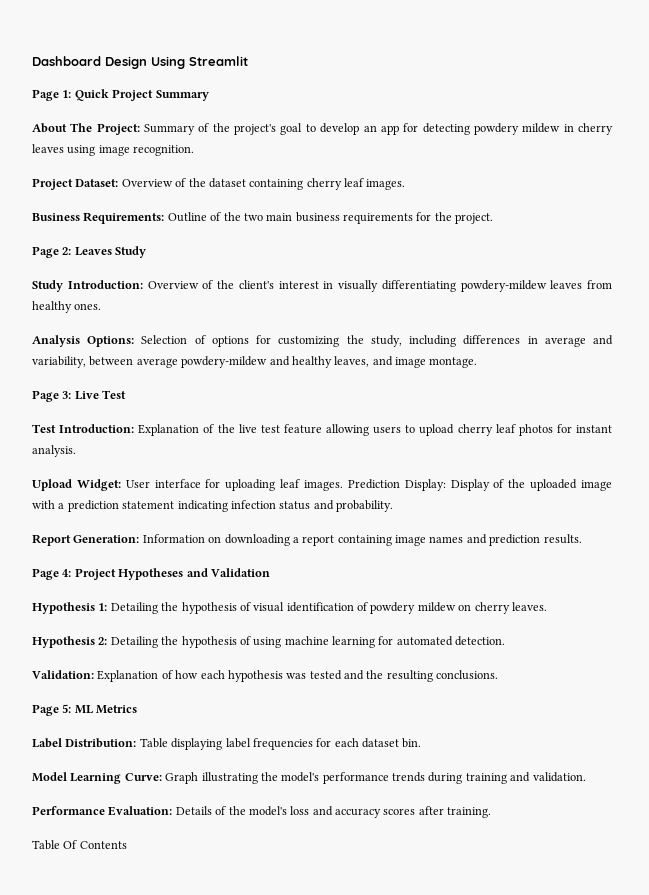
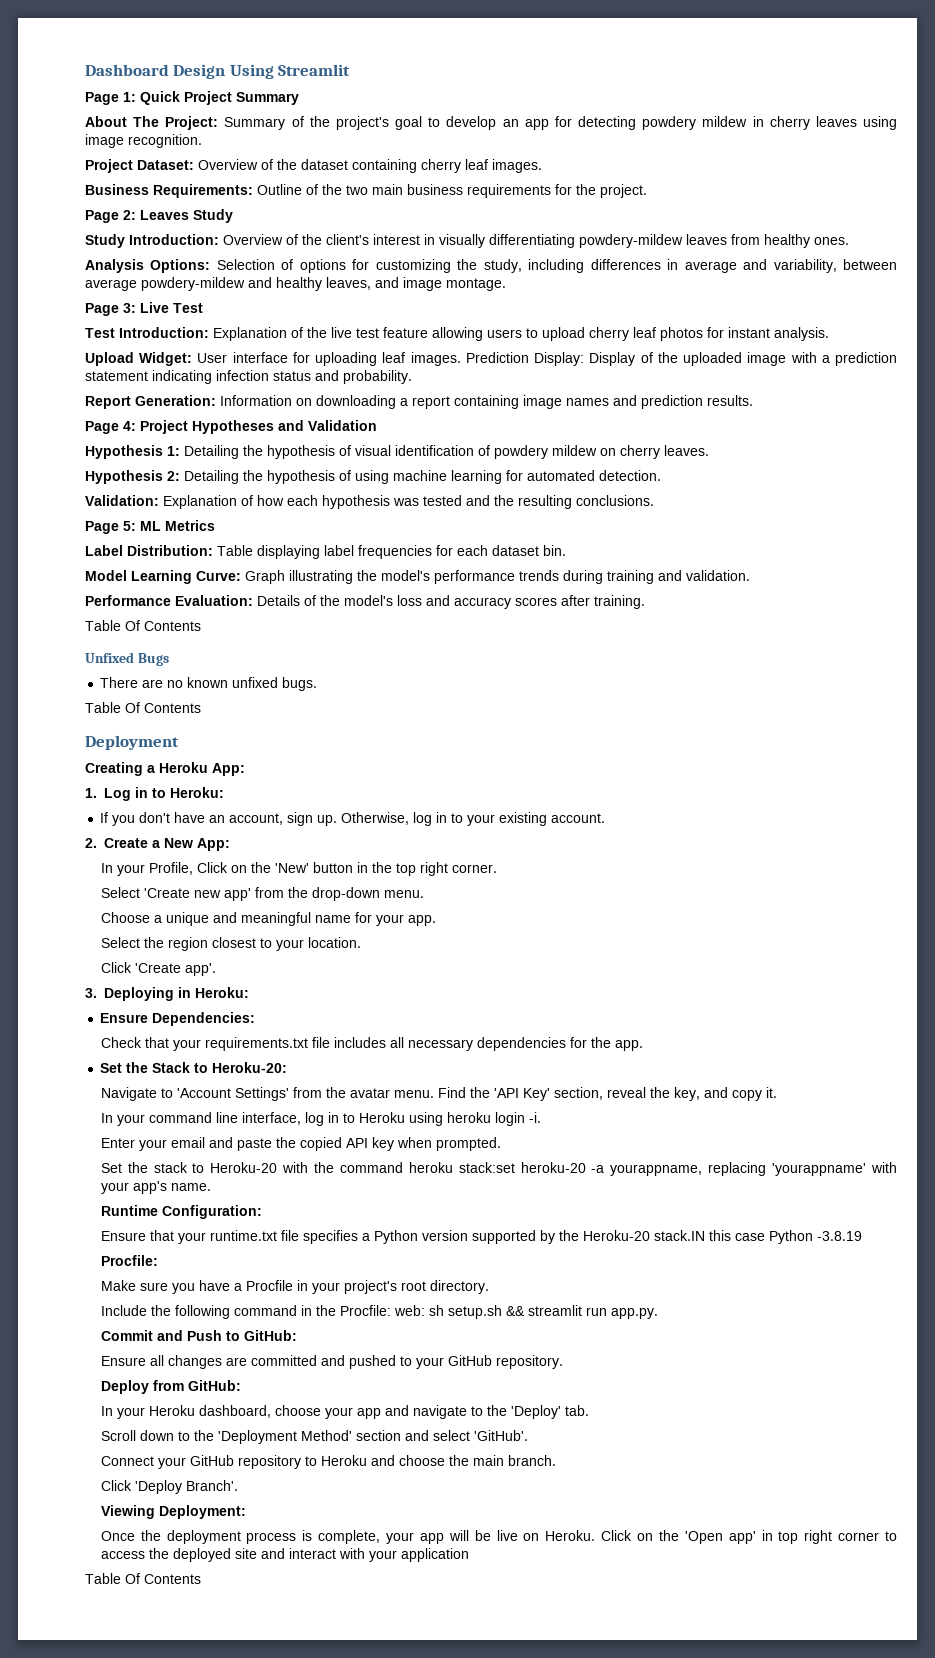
+ Unfixed Bugs
+ There are no known unfixed bugs.
+ Table Of Contents
+ Deployment
+ Creating a Heroku App:
+ 1. Log in to Heroku:
+ If you don't have an account, sign up. Otherwise, log in to your existing account.
+ 2. Create a New App:
+ In your Profile, Click on the 'New' button in the top right corner.
+ Select 'Create new app' from the drop-down menu.
+ Choose a unique and meaningful name for your app.
+ Select the region closest to your location.
+ Click 'Create app'.
+ 3. Deploying in Heroku:
+ Ensure Dependencies:
+ Check that your requirements.txt file includes all necessary dependencies for the app.
+ Set the Stack to Heroku-20:
+ Navigate to 'Account Settings' from the avatar menu. Find the 'API Key' section, reveal the key, and copy it.
+ In your command line interface, log in to Heroku using heroku login -i.
+ Enter your email and paste the copied API key when prompted.
+ Set the stack to Heroku-20 with the command heroku stack:set heroku-20 -a yourappname, replacing 'yourappname' with your app's name.
+ Runtime Configuration:
+ Ensure that your runtime.txt file specifies a Python version supported by the Heroku-20 stack.IN this case Python -3.8.19
+ Procfile:
+ Make sure you have a Procfile in your project's root directory.
+ Include the following command in the Procfile: web: sh setup.sh && streamlit run app.py.
+ Commit and Push to GitHub:
+ Ensure all changes are committed and pushed to your GitHub repository.
+ Deploy from GitHub:
+ In your Heroku dashboard, choose your app and navigate to the 'Deploy' tab.
+ Scroll down to the 'Deployment Method' section and select 'GitHub'.
+ Connect your GitHub repository to Heroku and choose the main branch.
+ Click 'Deploy Branch'.
+ Viewing Deployment:
+ Once the deployment process is complete, your app will be live on Heroku. Click on the 'Open app' in top right corner to access the deployed site and interact with your application
+ Table Of Contents

